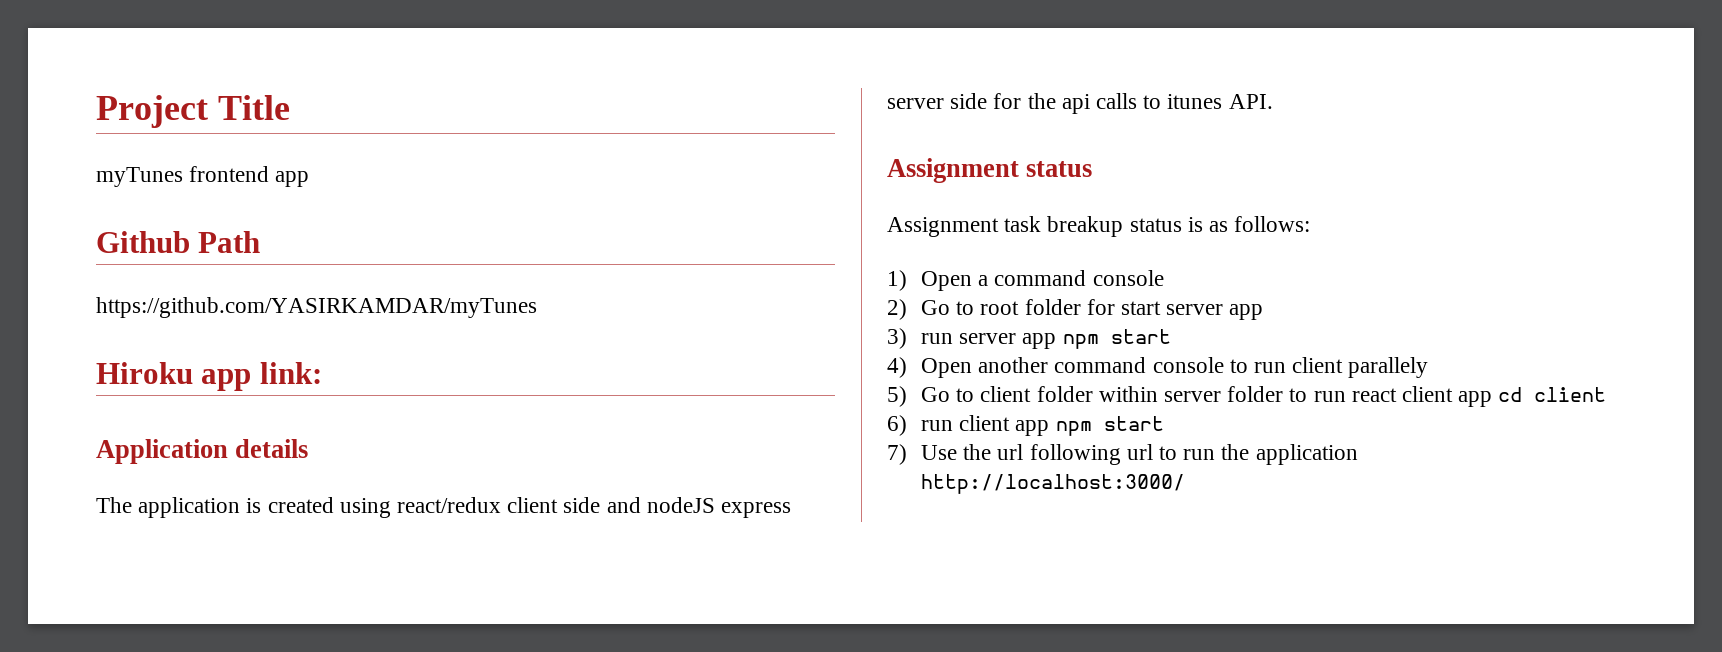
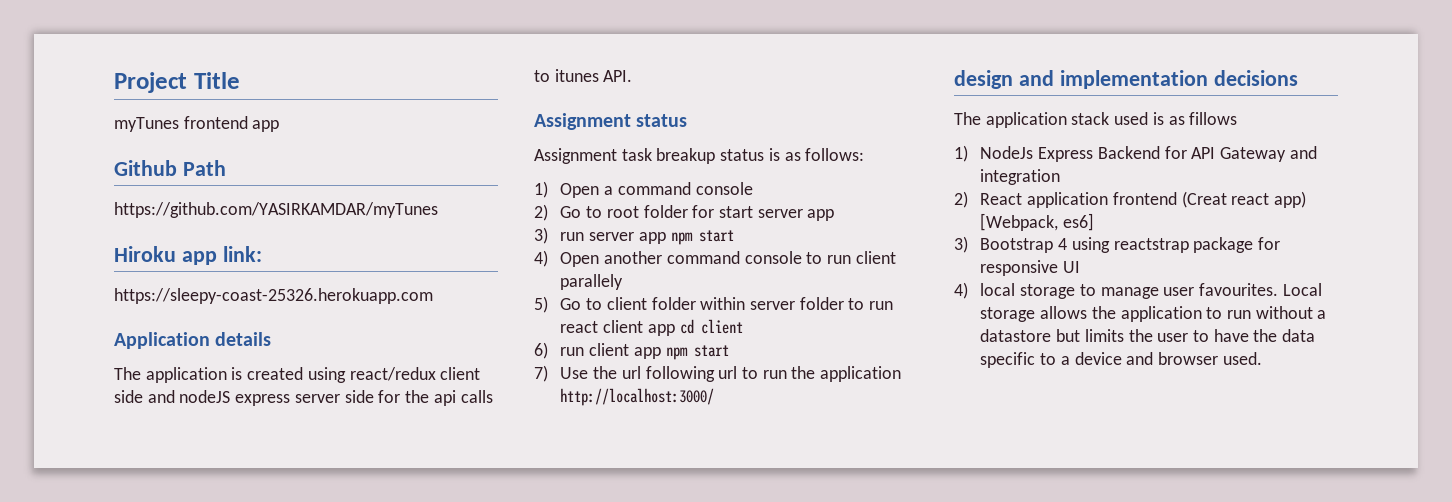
+ https://sleepy-coast-25326.herokuapp.com
+ design and implementation decisions
+ The application stack used is as fillows
+ 1) NodeJs Express Backend for API Gateway and integration
+ 2) React application frontend (Creat react app) [Webpack, es6]
+ 3) Bootstrap 4 using reactstrap package for responsive UI
+ 4) local storage to manage user favourites. Local storage allows the application to run without a datastore but limits the user to have the data specific to a device and browser used.

